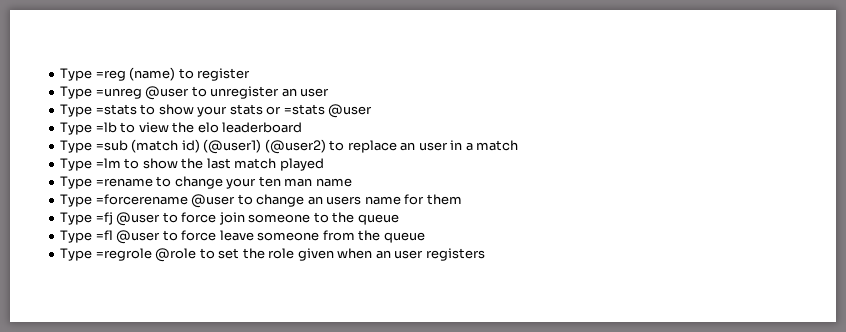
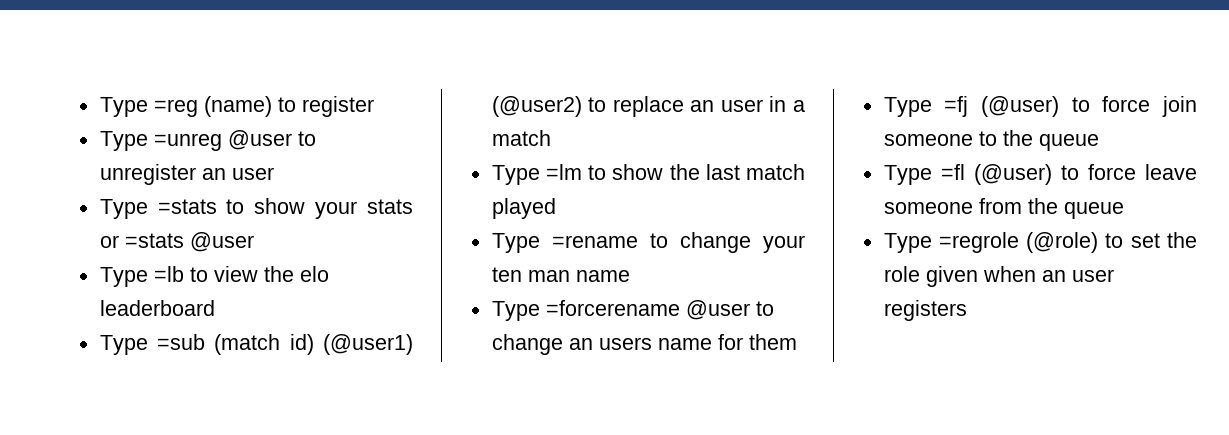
- Type =fj @user to force join someone to the queue
+ Type =fj (@user) to force join someone to the queue
- Type =fl @user to force leave someone from the queue
+ Type =fl (@user) to force leave someone from the queue
- Type =regrole @role to set the role given when an user registers
+ Type =regrole (@role) to set the role given when an user registers

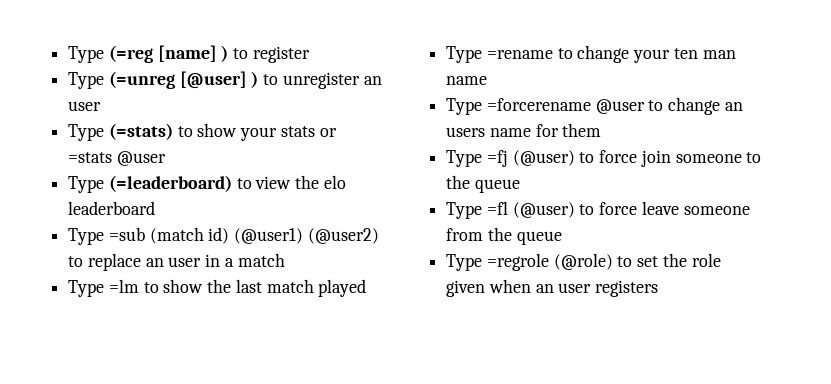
- Type =reg (name) to register
+ Type (=reg [name] ) to register
- Type =unreg @user to unregister an user
+ Type (=unreg [@user] ) to unregister an user
- Type =stats to show your stats or =stats @user
+ Type (=stats) to show your stats or =stats @user
- Type =lb to view the elo leaderboard
+ Type (=leaderboard) to view the elo leaderboard

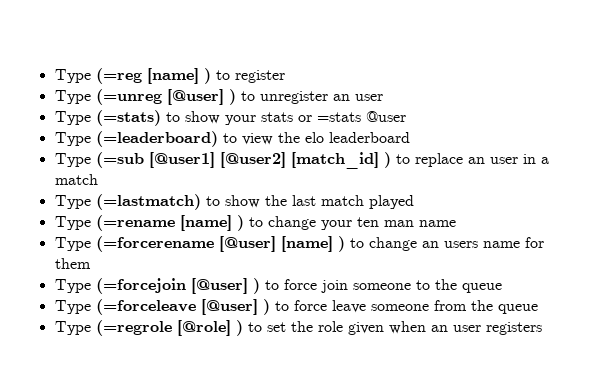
- Type =sub (match id) (@user1) (@user2) to replace an user in a match
+ Type (=sub [@user1] [@user2] [match_id] ) to replace an user in a match
- Type =lm to show the last match played
+ Type (=lastmatch) to show the last match played
- Type =rename to change your ten man name
+ Type (=rename [name] ) to change your ten man name
- Type =forcerename @user to change an users name for them
+ Type (=forcerename [@user] [name] ) to change an users name for them
- Type =fj (@user) to force join someone to the queue
+ Type (=forcejoin [@user] ) to force join someone to the queue
- Type =fl (@user) to force leave someone from the queue
+ Type (=forceleave [@user] ) to force leave someone from the queue
- Type =regrole (@role) to set the role given when an user registers
+ Type (=regrole [@role] ) to set the role given when an user registers

